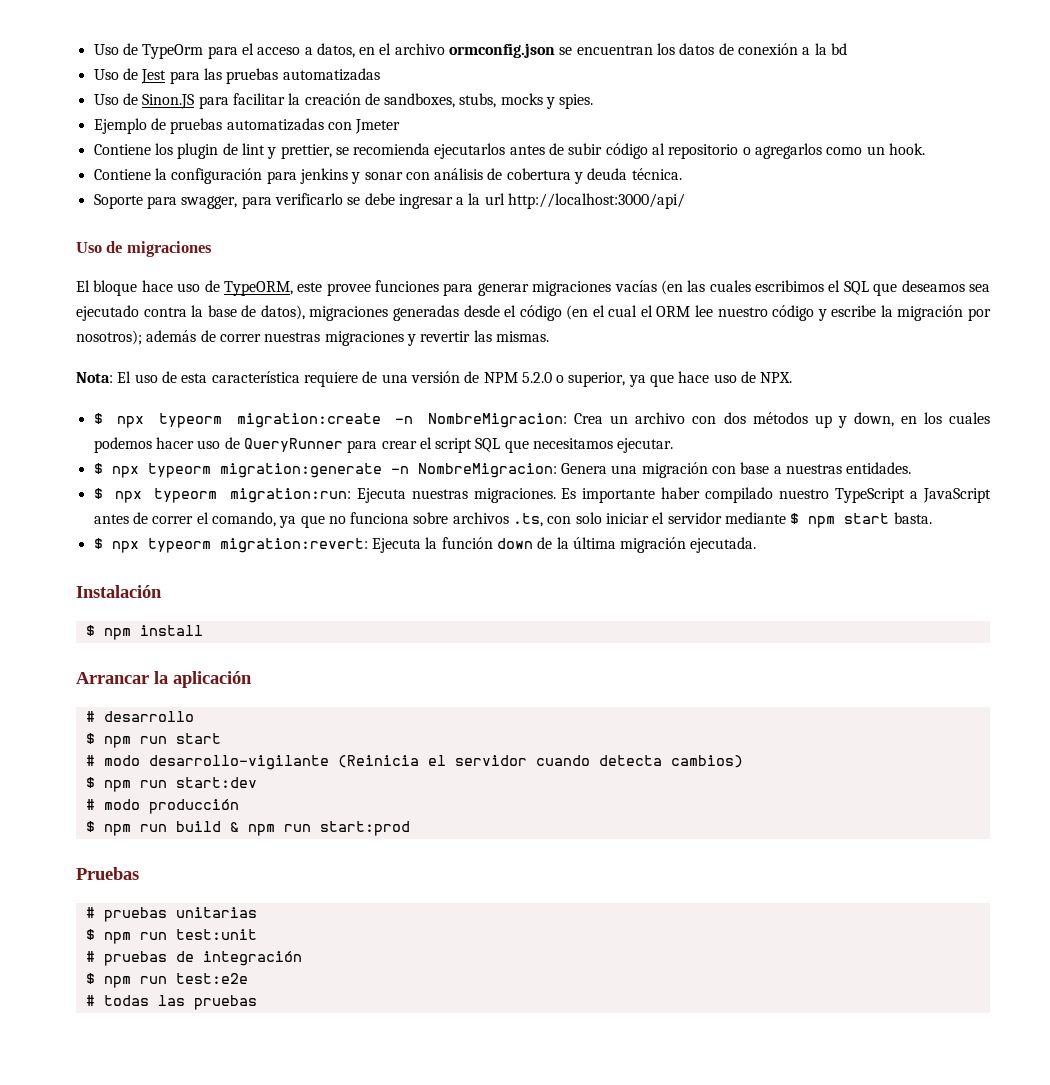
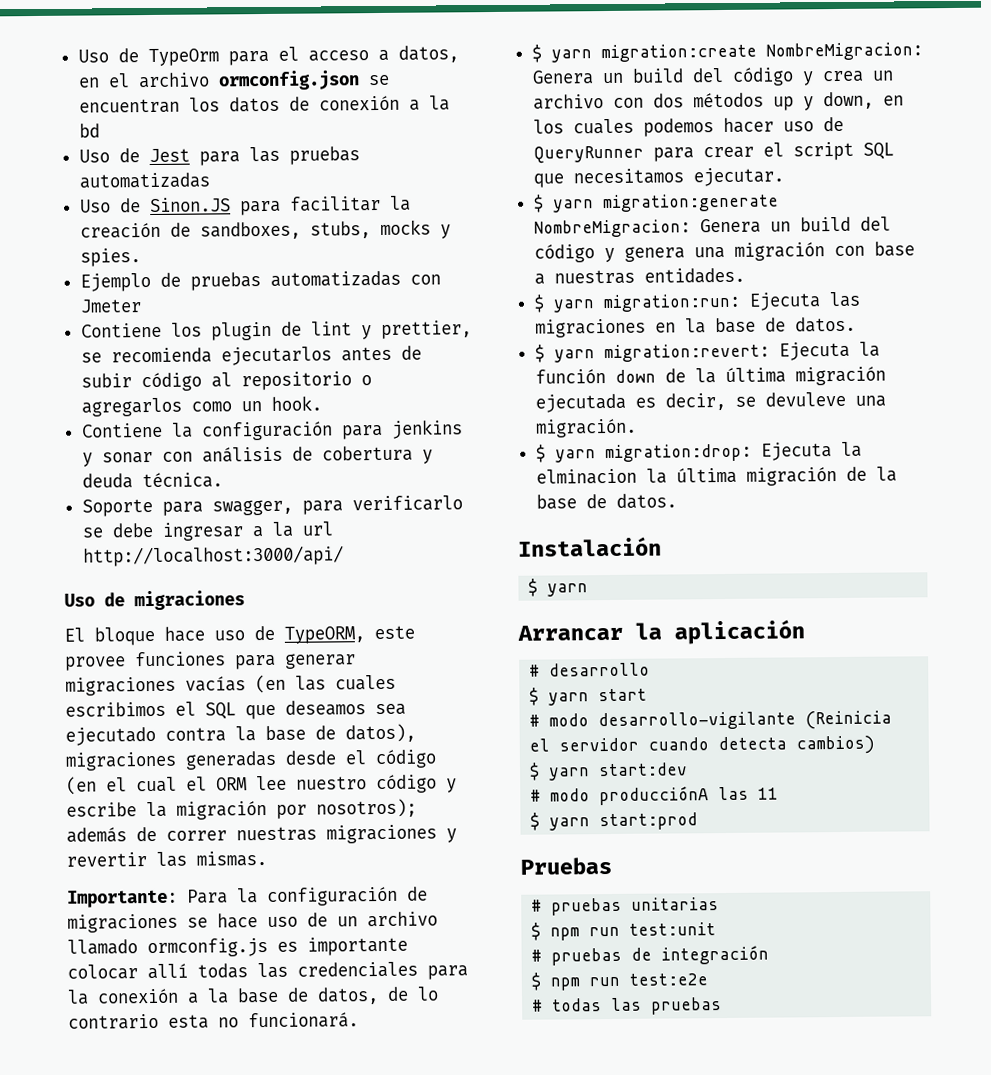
- Nota: El uso de esta característica requiere de una versión de NPM 5.2.0 o superior, ya que hace uso de NPX.
- $ npx typeorm migration:create -n NombreMigracion: Crea un archivo con dos métodos up y down, en los cuales podemos hacer uso de QueryRunner para crear el script SQL que necesitamos ejecutar.
+ Importante: Para la configuración de migraciones se hace uso de un archivo llamado ormconfig.js es importante colocar allí todas las credenciales para la conexión a la base de datos, de lo contrario esta no funcionará.
+ $ yarn migration:create NombreMigracion: Genera un build del código y crea un archivo con dos métodos up y down, en los cuales podemos hacer uso de QueryRunner para crear el script SQL que necesitamos ejecutar.
- $ npx typeorm migration:generate -n NombreMigracion: Genera una migración con base a nuestras entidades.
+ $ yarn migration:generate NombreMigracion: Genera un build del código y genera una migración con base a nuestras entidades.
- $ npx typeorm migration:run: Ejecuta nuestras migraciones. Es importante haber compilado nuestro TypeScript a JavaScript antes de correr el comando, ya que no funciona sobre archivos .ts, con solo iniciar el servidor mediante $ npm start basta.
- $ npx typeorm migration:revert: Ejecuta la función down de la última migración ejecutada.
+ $ yarn migration:run: Ejecuta las migraciones en la base de datos.
+ $ yarn migration:revert: Ejecuta la función down de la última migración ejecutada es decir, se devuleve una migración.
+ $ yarn migration:drop: Ejecuta la elminacion la última migración de la base de datos.
  Instalación
- $ npm install
+ $ yarn
- $ npm run start
+ $ yarn start
- $ npm run start:dev
+ $ yarn start:dev
- # modo producción
- $ npm run build & npm run start:prod
+ # modo producciónA las 11
+ $ yarn start:prod

